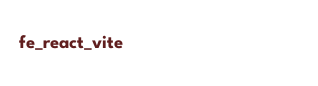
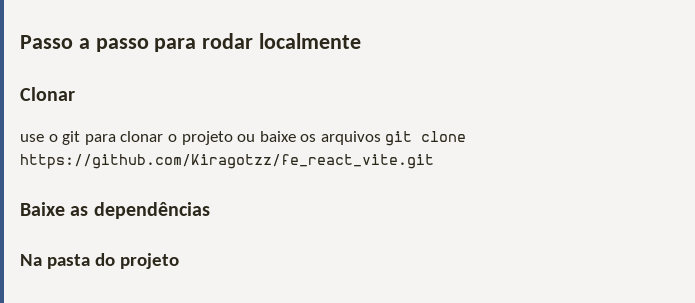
- fe_react_vite
+ Passo a passo para rodar localmente
+ Clonar
+ use o git para clonar o projeto ou baixe os arquivos git clone https://github.com/Kiragotzz/fe_react_vite.git
+ Baixe as dependências
+ Na pasta do projeto

